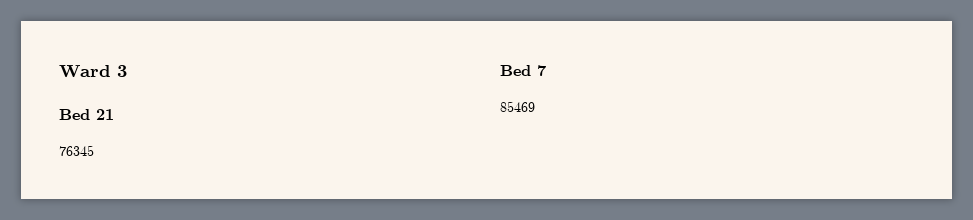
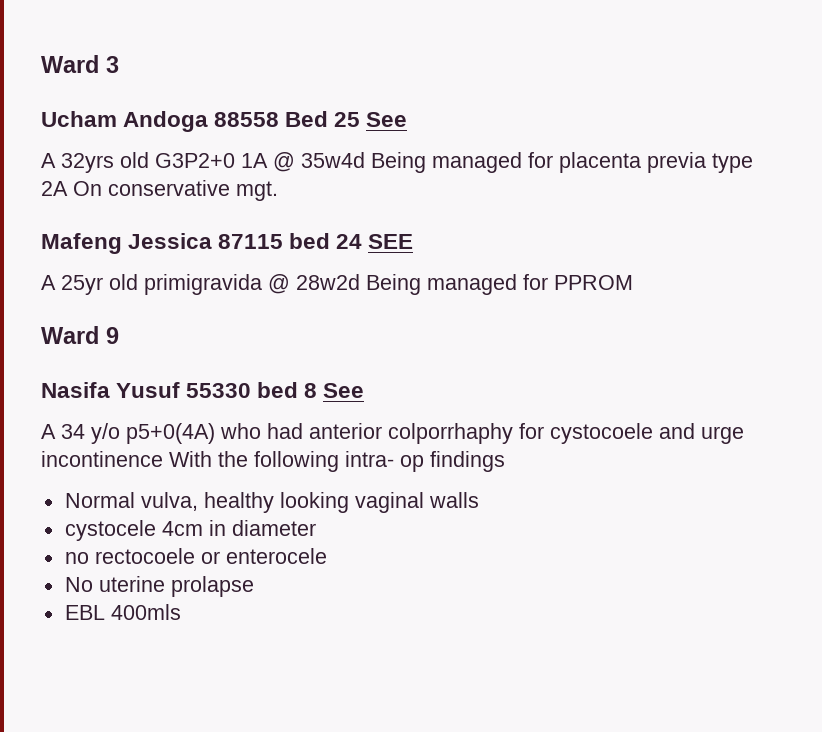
- Bed 21
- 76345
- Bed 7
- 85469
+ Ucham Andoga 88558 Bed 25 See
+ A 32yrs old G3P2+0 1A @ 35w4d Being managed for placenta previa type 2A On conservative mgt.
+ Mafeng Jessica 87115 bed 24 SEE
+ A 25yr old primigravida @ 28w2d Being managed for PPROM
+ Ward 9
+ Nasifa Yusuf 55330 bed 8 See
+ A 34 y/o p5+0(4A) who had anterior colporrhaphy for cystocoele and urge incontinence With the following intra- op findings
+ Normal vulva, healthy looking vaginal walls
+ cystocele 4cm in diameter
+ no rectocoele or enterocele
+ No uterine prolapse
+ EBL 400mls

